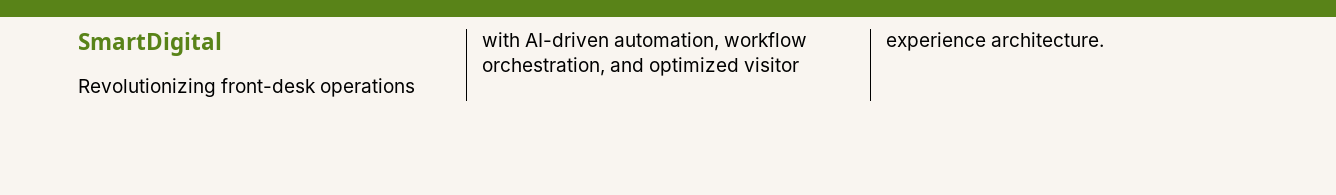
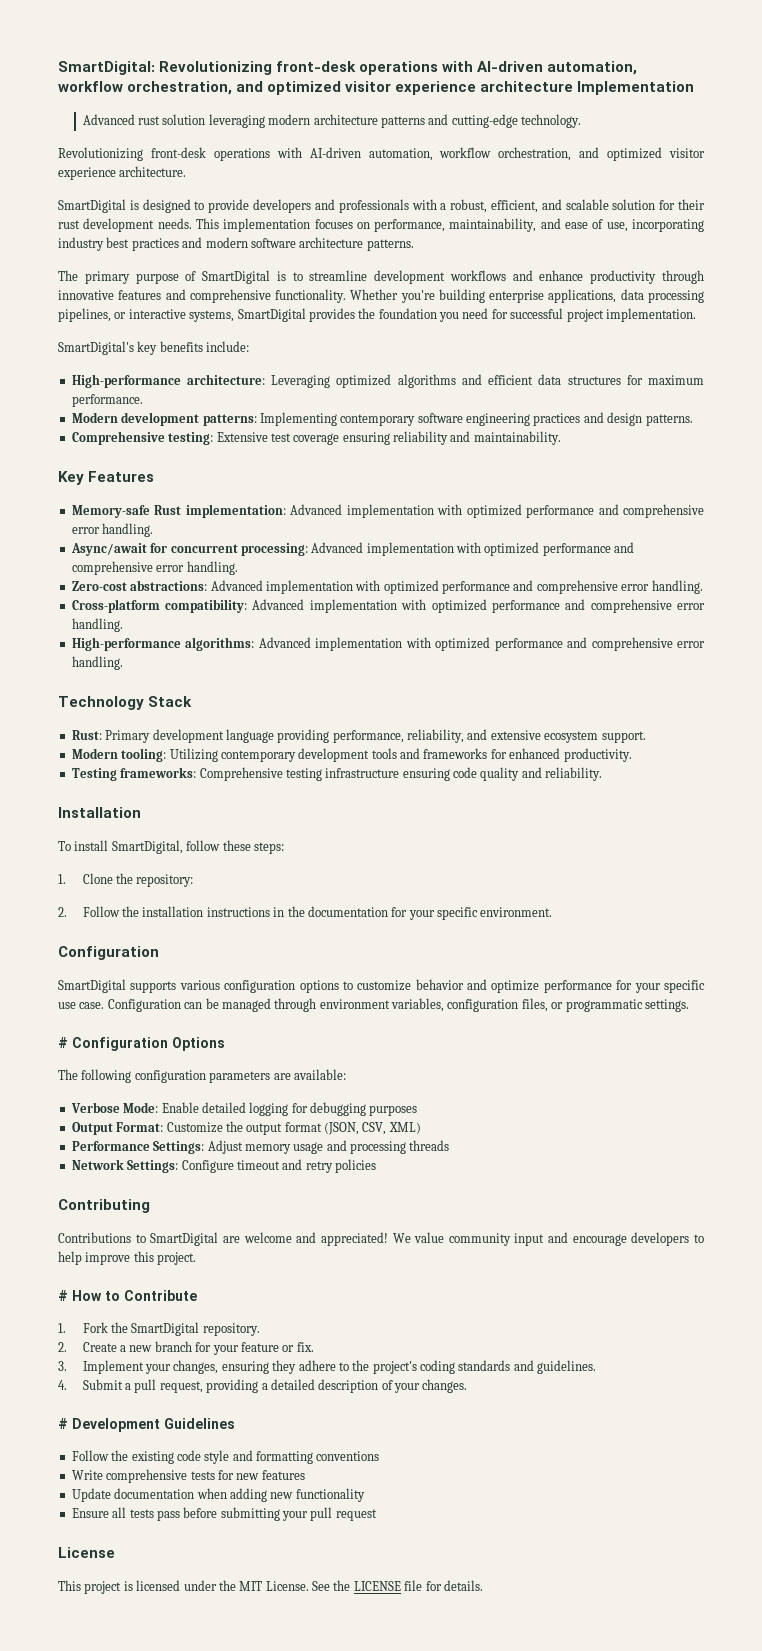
- SmartDigital
+ SmartDigital: Revolutionizing front-desk operations with AI-driven automation, workflow orchestration, and optimized visitor experience architecture Implementation
+ Advanced rust solution leveraging modern architecture patterns and cutting-edge technology.
+ SmartDigital is designed to provide developers and professionals with a robust, efficient, and scalable solution for their rust development needs. This implementation focuses on performance, maintainability, and ease of use, incorporating industry best practices and modern software architecture patterns.
+ The primary purpose of SmartDigital is to streamline development workflows and enhance productivity through innovative features and comprehensive functionality. Whether you're building enterprise applications, data processing pipelines, or interactive systems, SmartDigital provides the foundation you need for successful project implementation.
+ SmartDigital's key benefits include:
+ High-performance architecture: Leveraging optimized algorithms and efficient data structures for maximum performance.
+ Modern development patterns: Implementing contemporary software engineering practices and design patterns.
+ Comprehensive testing: Extensive test coverage ensuring reliability and maintainability.
+ Key Features
+ Memory-safe Rust implementation: Advanced implementation with optimized performance and comprehensive error handling.
+ Async/await for concurrent processing: Advanced implementation with optimized performance and comprehensive error handling.
+ Zero-cost abstractions: Advanced implementation with optimized performance and comprehensive error handling.
+ Cross-platform compatibility: Advanced implementation with optimized performance and comprehensive error handling.
+ High-performance algorithms: Advanced implementation with optimized performance and comprehensive error handling.
+ Technology Stack
+ Rust: Primary development language providing performance, reliability, and extensive ecosystem support.
+ Modern tooling: Utilizing contemporary development tools and frameworks for enhanced productivity.
+ Testing frameworks: Comprehensive testing infrastructure ensuring code quality and reliability.
+ Installation
+ To install SmartDigital, follow these steps:
+ 1. Clone the repository:
+ 2. Follow the installation instructions in the documentation for your specific environment.
+ Configuration
+ SmartDigital supports various configuration options to customize behavior and optimize performance for your specific use case. Configuration can be managed through environment variables, configuration files, or programmatic settings.
+ # Configuration Options
+ The following configuration parameters are available:
+ Verbose Mode: Enable detailed logging for debugging purposes
+ Output Format: Customize the output format (JSON, CSV, XML)
+ Performance Settings: Adjust memory usage and processing threads
+ Network Settings: Configure timeout and retry policies
+ Contributing
+ Contributions to SmartDigital are welcome and appreciated! We value community input and encourage developers to help improve this project.
+ # How to Contribute
+ 1. Fork the SmartDigital repository.
+ 2. Create a new branch for your feature or fix.
+ 3. Implement your changes, ensuring they adhere to the project's coding standards and guidelines.
+ 4. Submit a pull request, providing a detailed description of your changes.
+ # Development Guidelines
+ Follow the existing code style and formatting conventions
+ Write comprehensive tests for new features
+ Update documentation when adding new functionality
+ Ensure all tests pass before submitting your pull request
+ License
+ This project is licensed under the MIT License. See the LICENSE file for details.

